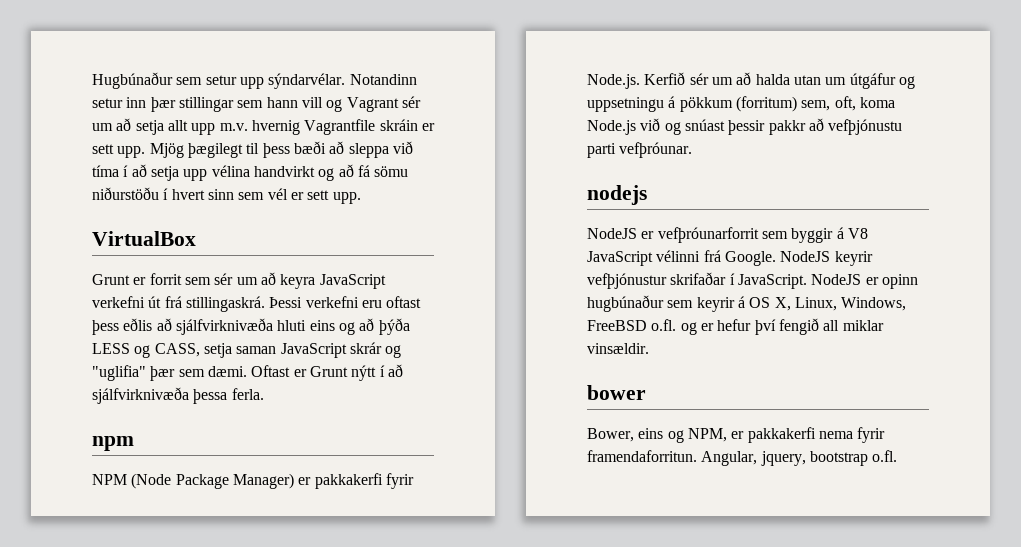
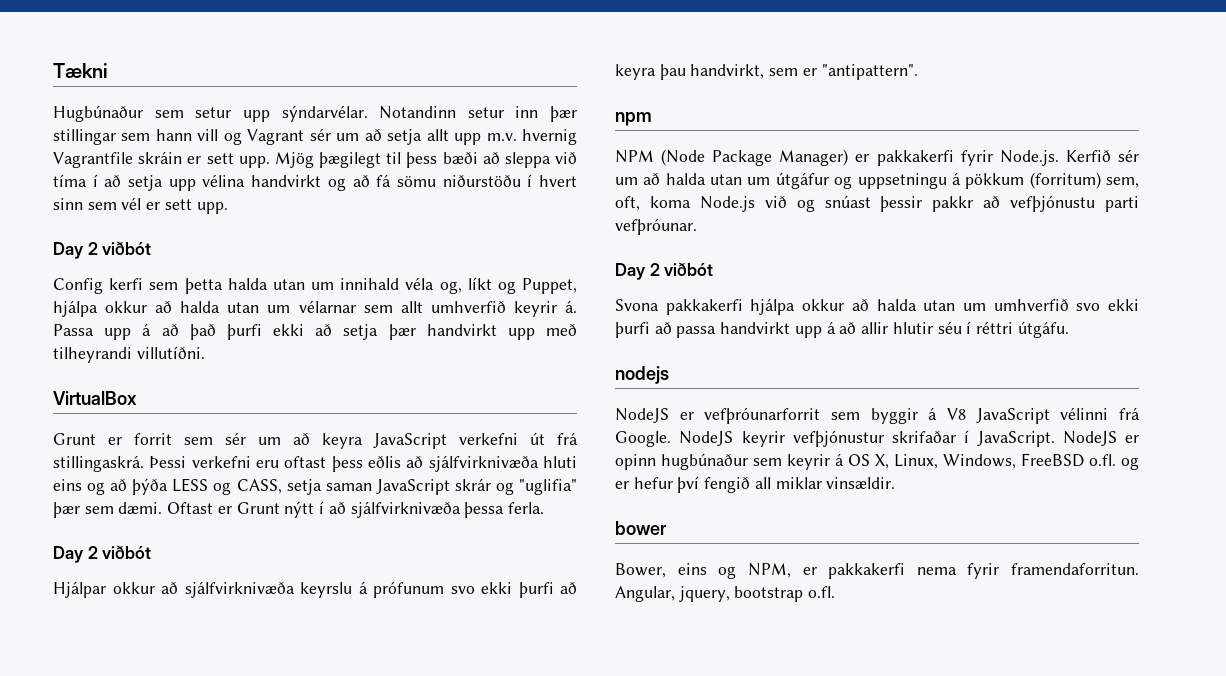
+ Tækni
  Mjög þægilegt til þess bæði að sleppa við tíma í að setja upp vélina handvirkt og að fá sömu niðurstöðu í hvert sinn sem vél er sett upp.
+ Day 2 viðbót
+ Config kerfi sem þetta halda utan um innihald véla og, líkt og Puppet, hjálpa okkur að halda utan um vélarnar sem allt umhverfið keyrir á. Passa upp á að það þurfi ekki að setja þær handvirkt upp með tilheyrandi villutíðni.
  Oftast er Grunt nýtt í að sjálfvirknivæða þessa ferla.
+ Day 2 viðbót
+ Hjálpar okkur að sjálfvirknivæða keyrslu á prófunum svo ekki þurfi að keyra þau handvirkt, sem er "antipattern".
  NPM (Node Package Manager) er pakkakerfi fyrir Node.js. Kerfið sér um að halda utan um útgáfur og uppsetningu á pökkum (forritum) sem, oft, koma Node.js við og snúast þessir pakkr að vefþjónustu parti vefþróunar.
+ Day 2 viðbót
+ Svona pakkakerfi hjálpa okkur að halda utan um umhverfið svo ekki þurfi að passa handvirkt upp á að allir hlutir séu í réttri útgáfu.

